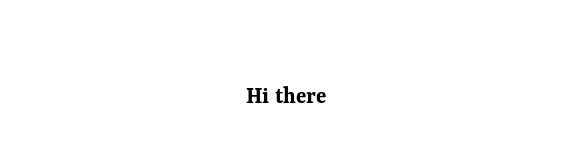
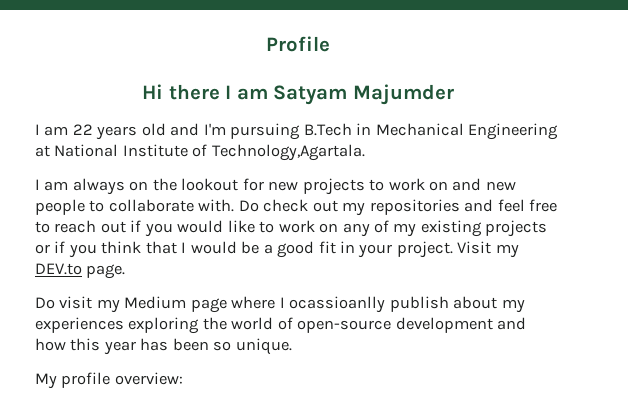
+ Profile
- Hi there
+ Hi there I am Satyam Majumder
+ I am 22 years old and I'm pursuing B.Tech in Mechanical Engineering at National Institute of Technology,Agartala.
+ I am always on the lookout for new projects to work on and new people to collaborate with. Do check out my repositories and feel free to reach out if you would like to work on any of my existing projects or if you think that I would be a good fit in your project. Visit my DEV.to page.
+ Do visit my Medium page where I ocassioanlly publish about my experiences exploring the world of open-source development and how this year has been so unique.
+ My profile overview:

